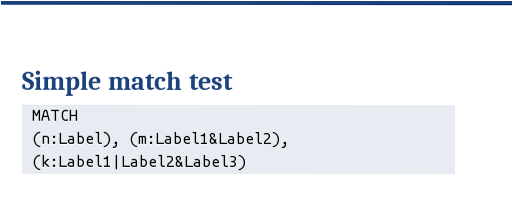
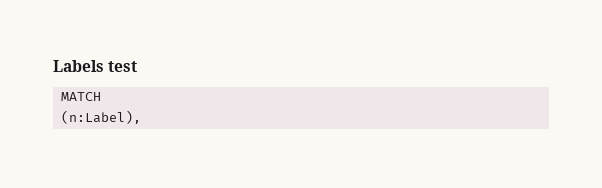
- Simple match test
+ Labels test
- (n:Label), (m:Label1&Label2), (k:Label1|Label2&Label3)
+ (n:Label),

